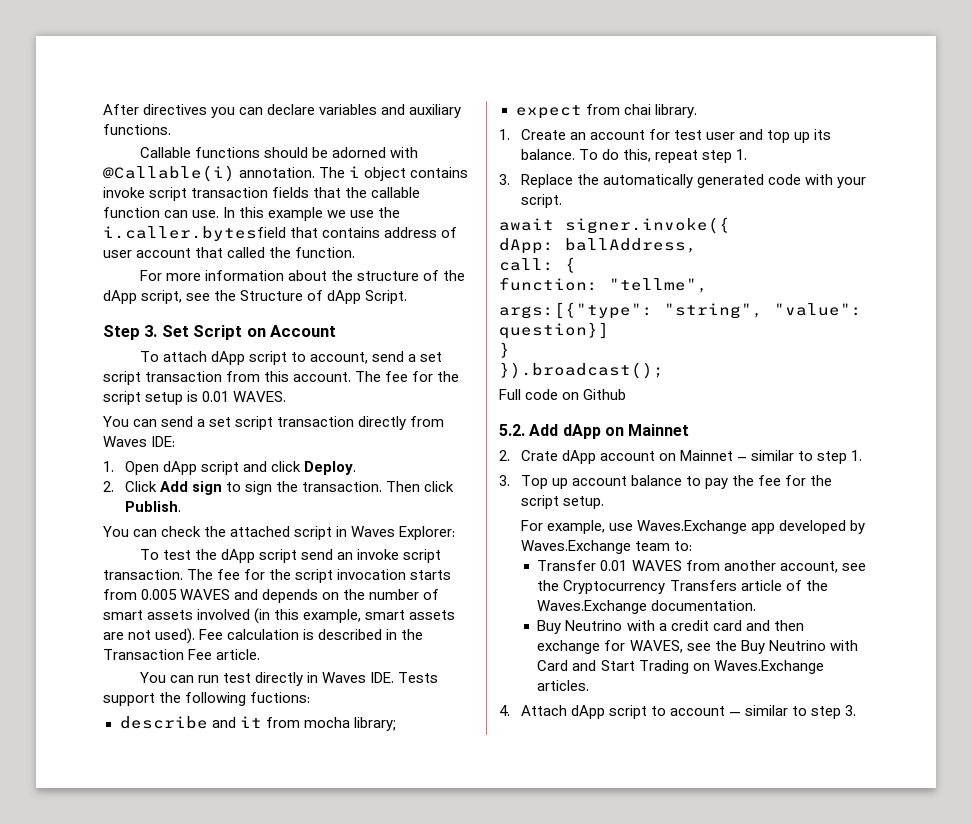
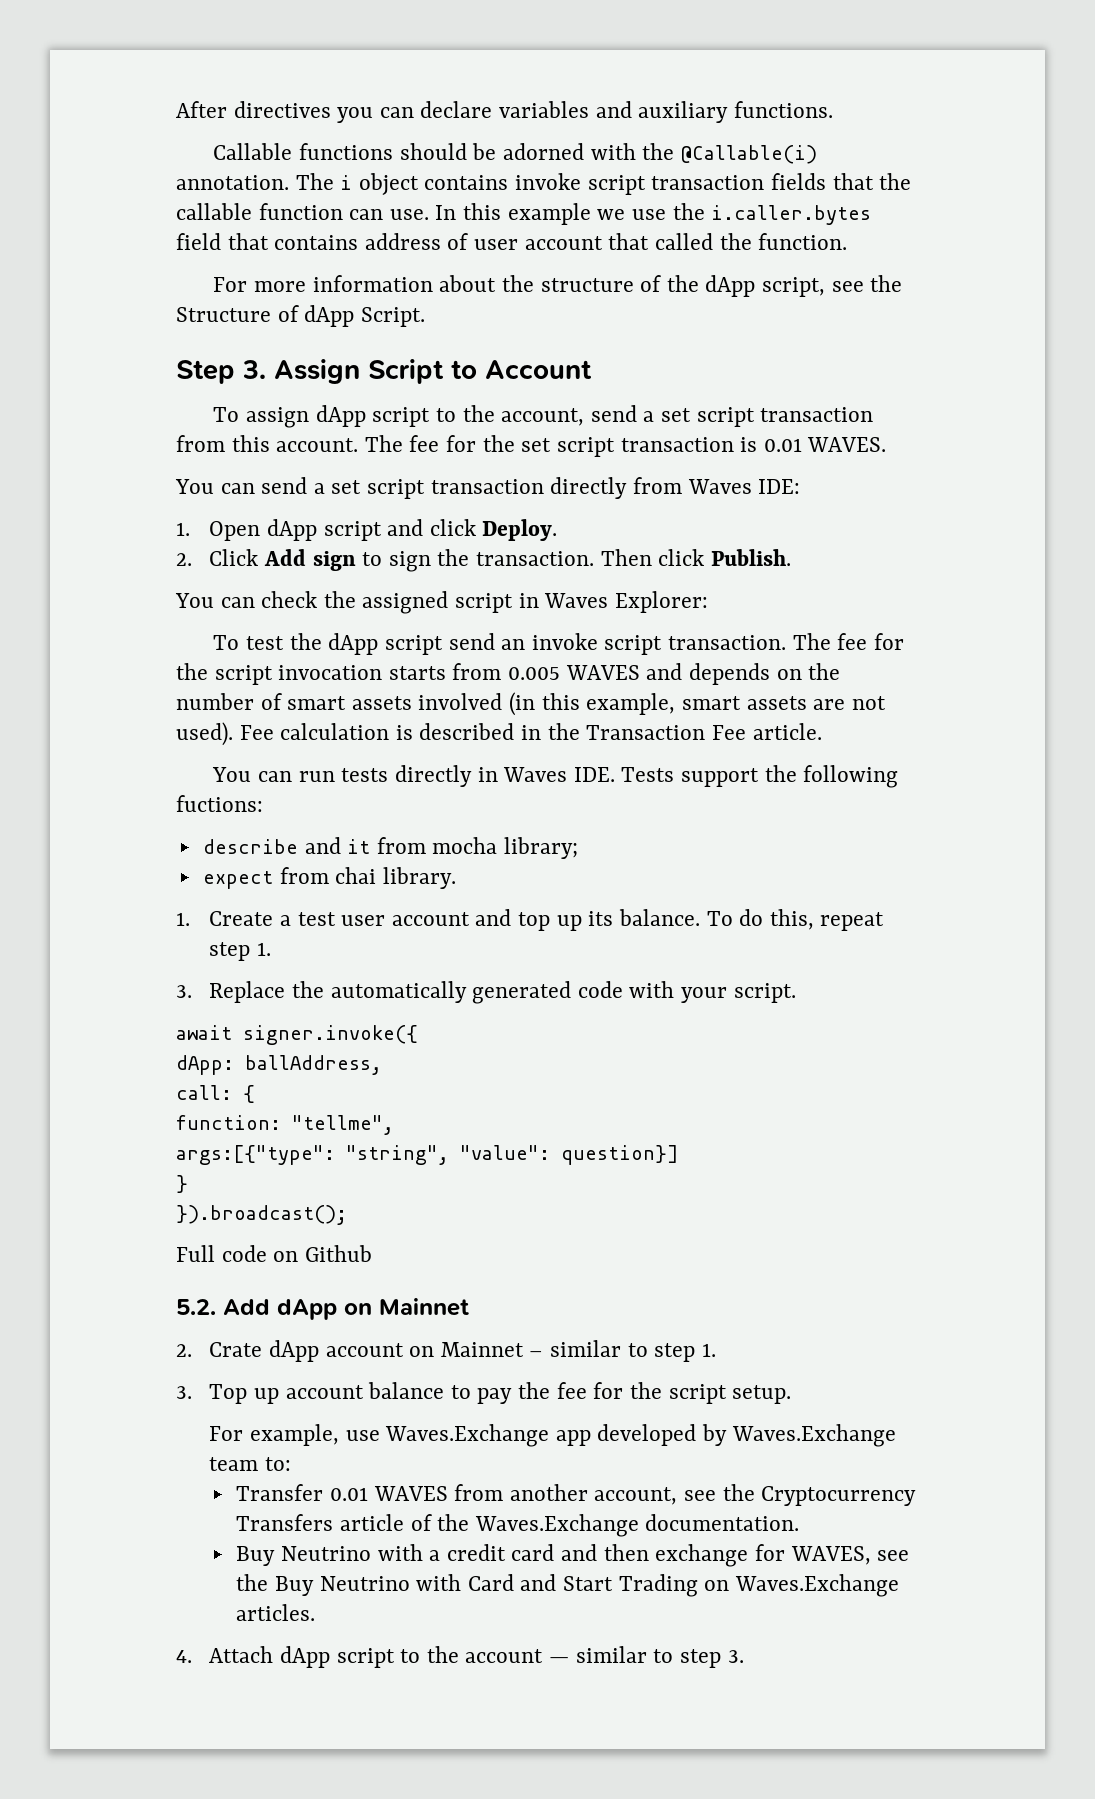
- Callable functions should be adorned with @Callable(i) annotation.
+ Callable functions should be adorned with the @Callable(i) annotation.
- In this example we use the i.caller.bytesfield that contains address of user account that called the function.
+ In this example we use the i.caller.bytes field that contains address of user account that called the function.
- Step 3. Set Script on Account
+ Step 3. Assign Script to Account
- To attach dApp script to account, send a set script transaction from this account.
+ To assign dApp script to the account, send a set script transaction from this account.
- The fee for the script setup is 0.01 WAVES.
+ The fee for the set script transaction is 0.01 WAVES.
- You can check the attached script in Waves Explorer:
+ You can check the assigned script in Waves Explorer:
- You can run test directly in Waves IDE. Tests support the following fuctions:
+ You can run tests directly in Waves IDE. Tests support the following fuctions:
- 1. Create an account for test user and top up its balance.
+ 1. Create a test user account and top up its balance.
- 4. Attach dApp script to account — similar to step 3.
+ 4. Attach dApp script to the account — similar to step 3.

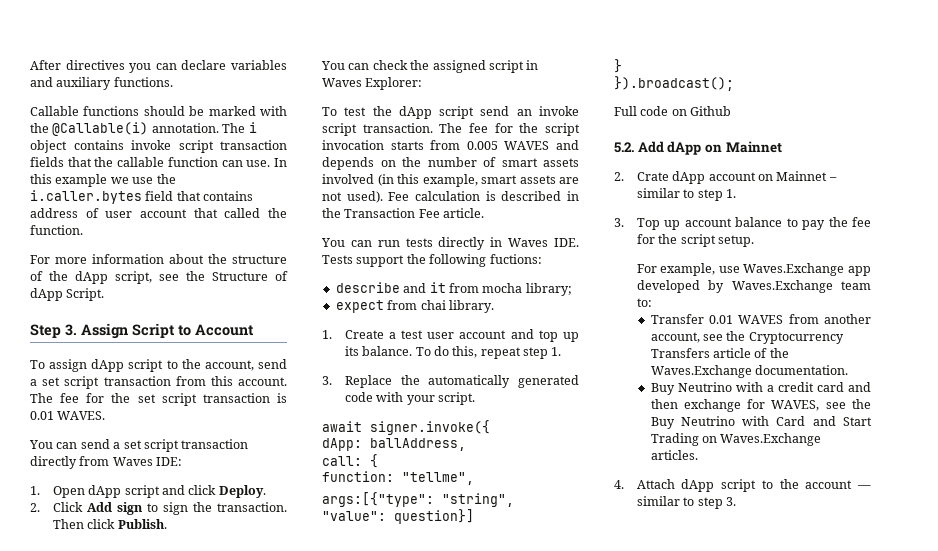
- Callable functions should be adorned with the @Callable(i) annotation.
+ Callable functions should be marked with the @Callable(i) annotation.

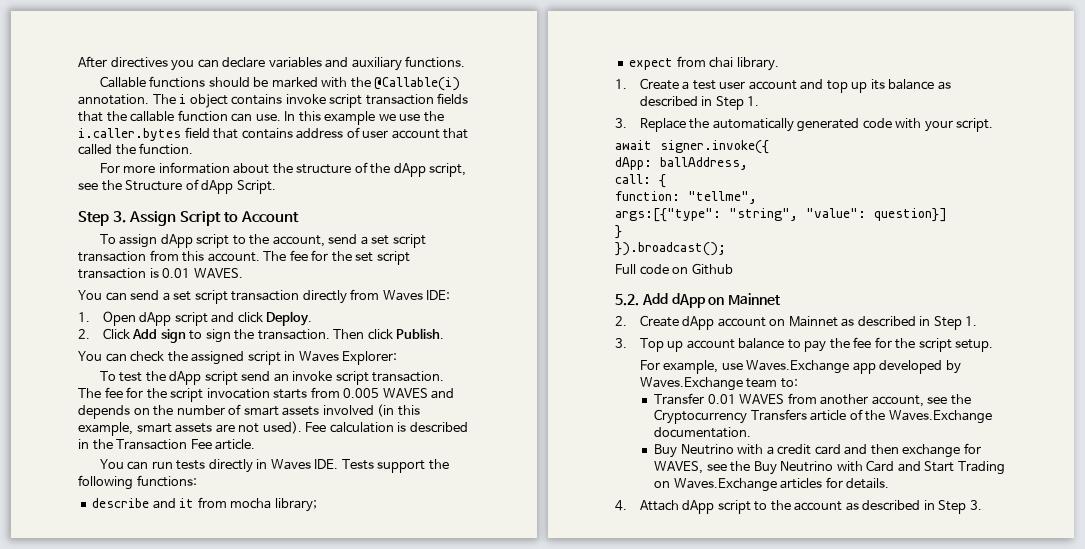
- You can run tests directly in Waves IDE. Tests support the following fuctions:
+ You can run tests directly in Waves IDE. Tests support the following functions:
- 1. Create a test user account and top up its balance. To do this, repeat step 1.
+ 1. Create a test user account and top up its balance as described in Step 1.
- 2. Crate dApp account on Mainnet – similar to step 1.
+ 2. Create dApp account on Mainnet as described in Step 1.
- Buy Neutrino with a credit card and then exchange for WAVES, see the Buy Neutrino with Card and Start Trading on Waves.Exchange articles.
+ Buy Neutrino with a credit card and then exchange for WAVES, see the Buy Neutrino with Card and Start Trading on Waves.Exchange articles for details.
- 4. Attach dApp script to the account — similar to step 3.
+ 4. Attach dApp script to the account as described in Step 3.

